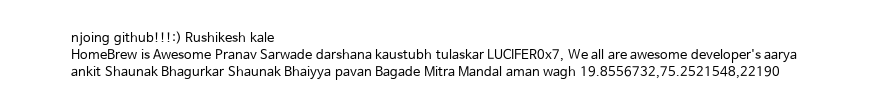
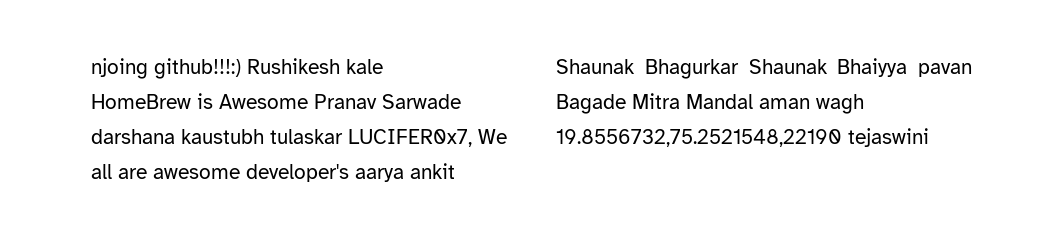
- HomeBrew is Awesome Pranav Sarwade darshana kaustubh tulaskar LUCIFER0x7, We all are awesome developer's aarya ankit Shaunak Bhagurkar Shaunak Bhaiyya pavan Bagade Mitra Mandal aman wagh 19.8556732,75.2521548,22190
+ HomeBrew is Awesome Pranav Sarwade darshana kaustubh tulaskar LUCIFER0x7, We all are awesome developer's aarya ankit Shaunak Bhagurkar Shaunak Bhaiyya pavan Bagade Mitra Mandal aman wagh 19.8556732,75.2521548,22190 tejaswini

